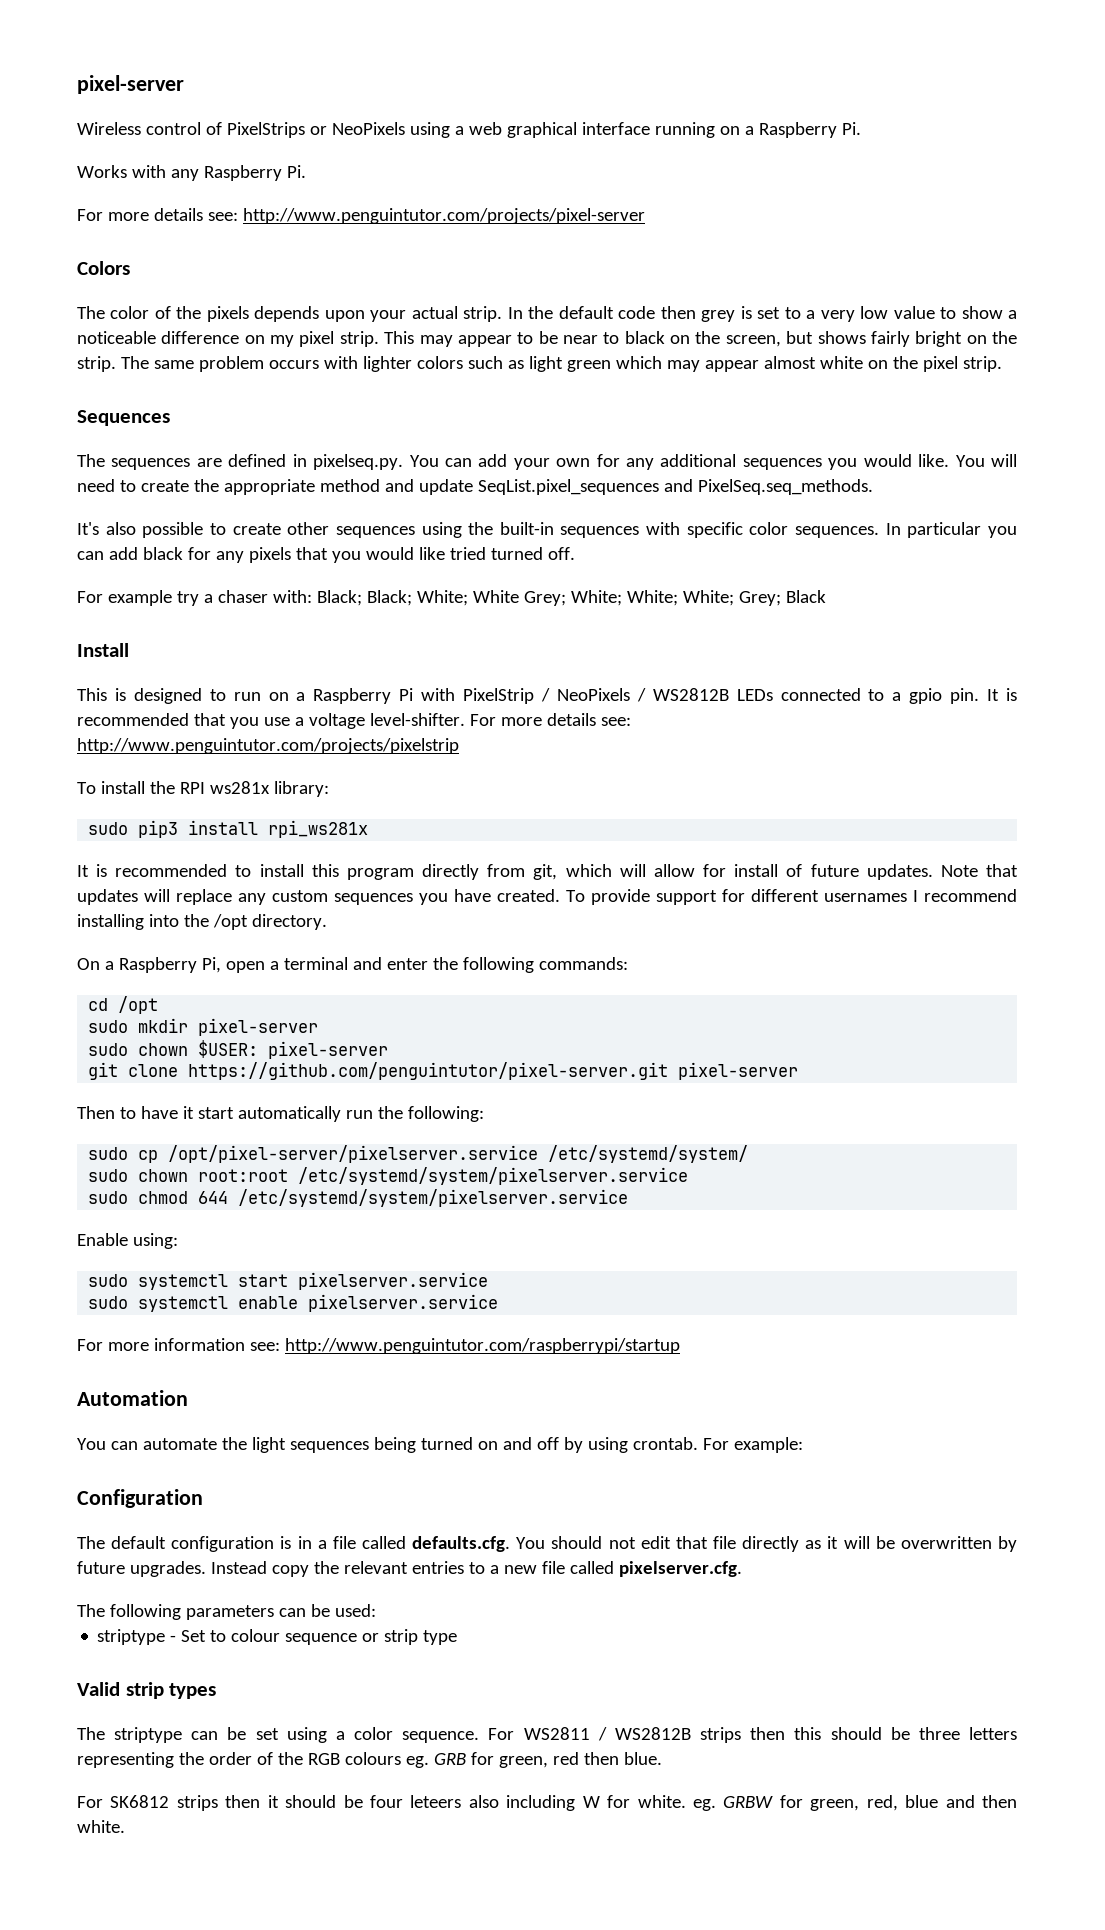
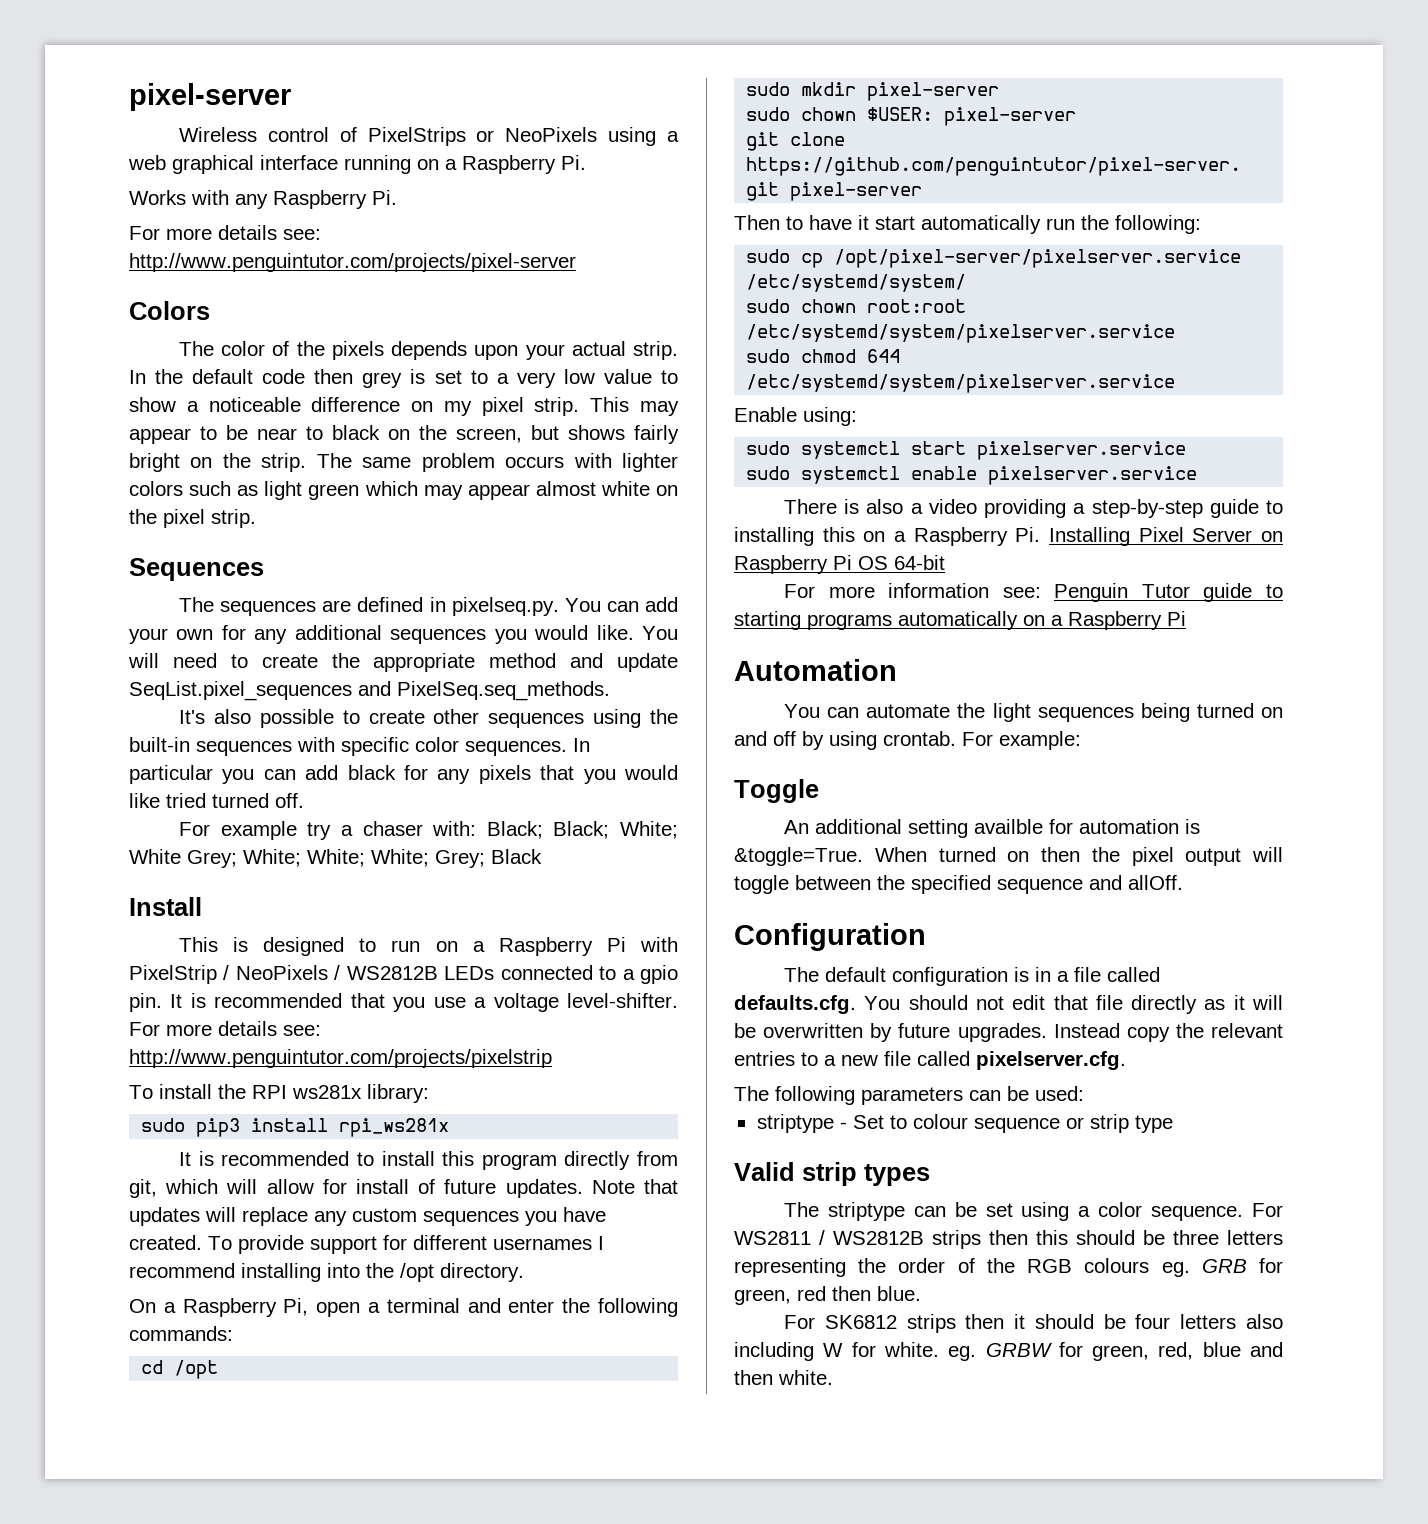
- For more information see: http://www.penguintutor.com/raspberrypi/startup
+ There is also a video providing a step-by-step guide to installing this on a Raspberry Pi. Installing Pixel Server on Raspberry Pi OS 64-bit
+ For more information see: Penguin Tutor guide to starting programs automatically on a Raspberry Pi
+ Toggle
+ An additional setting availble for automation is &toggle=True. When turned on then the pixel output will toggle between the specified sequence and allOff.
- For SK6812 strips then it should be four leteers also including W for white. eg. GRBW for green, red, blue and then white.
+ For SK6812 strips then it should be four letters also including W for white. eg. GRBW for green, red, blue and then white.

